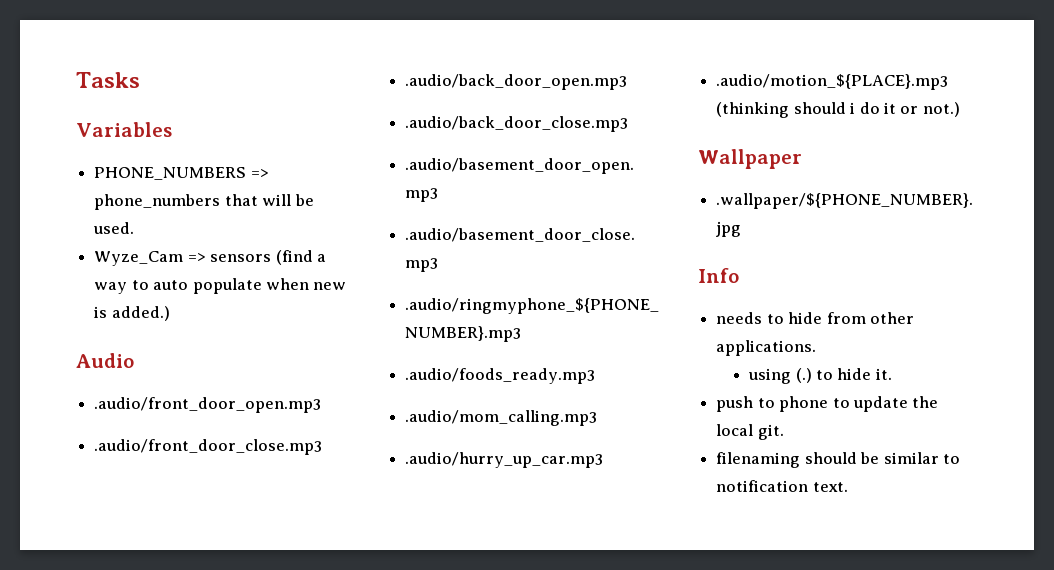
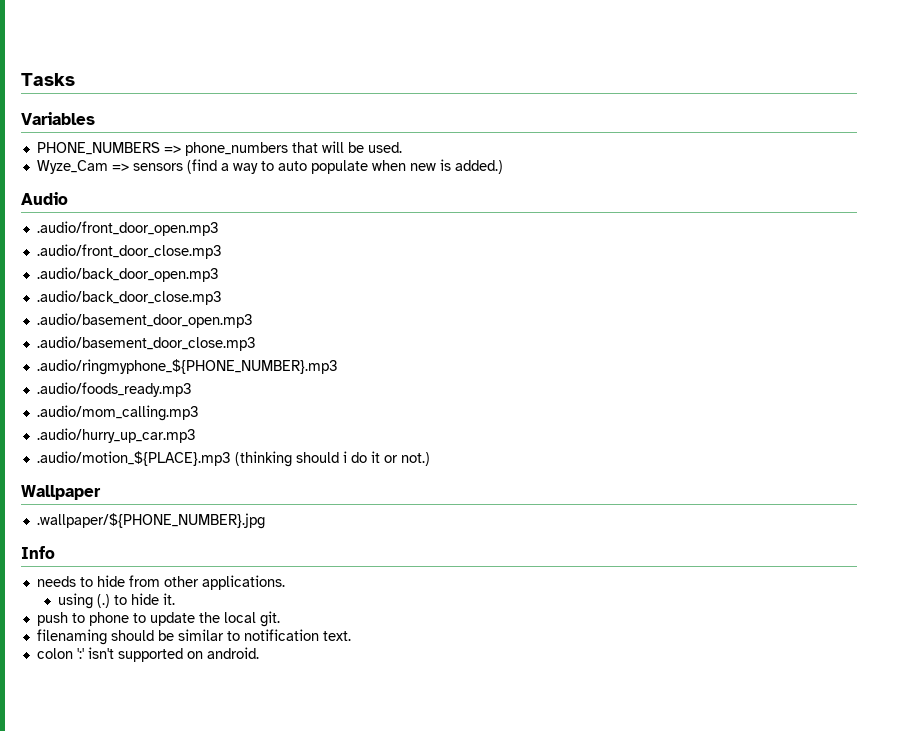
+ colon ':' isn't supported on android.

